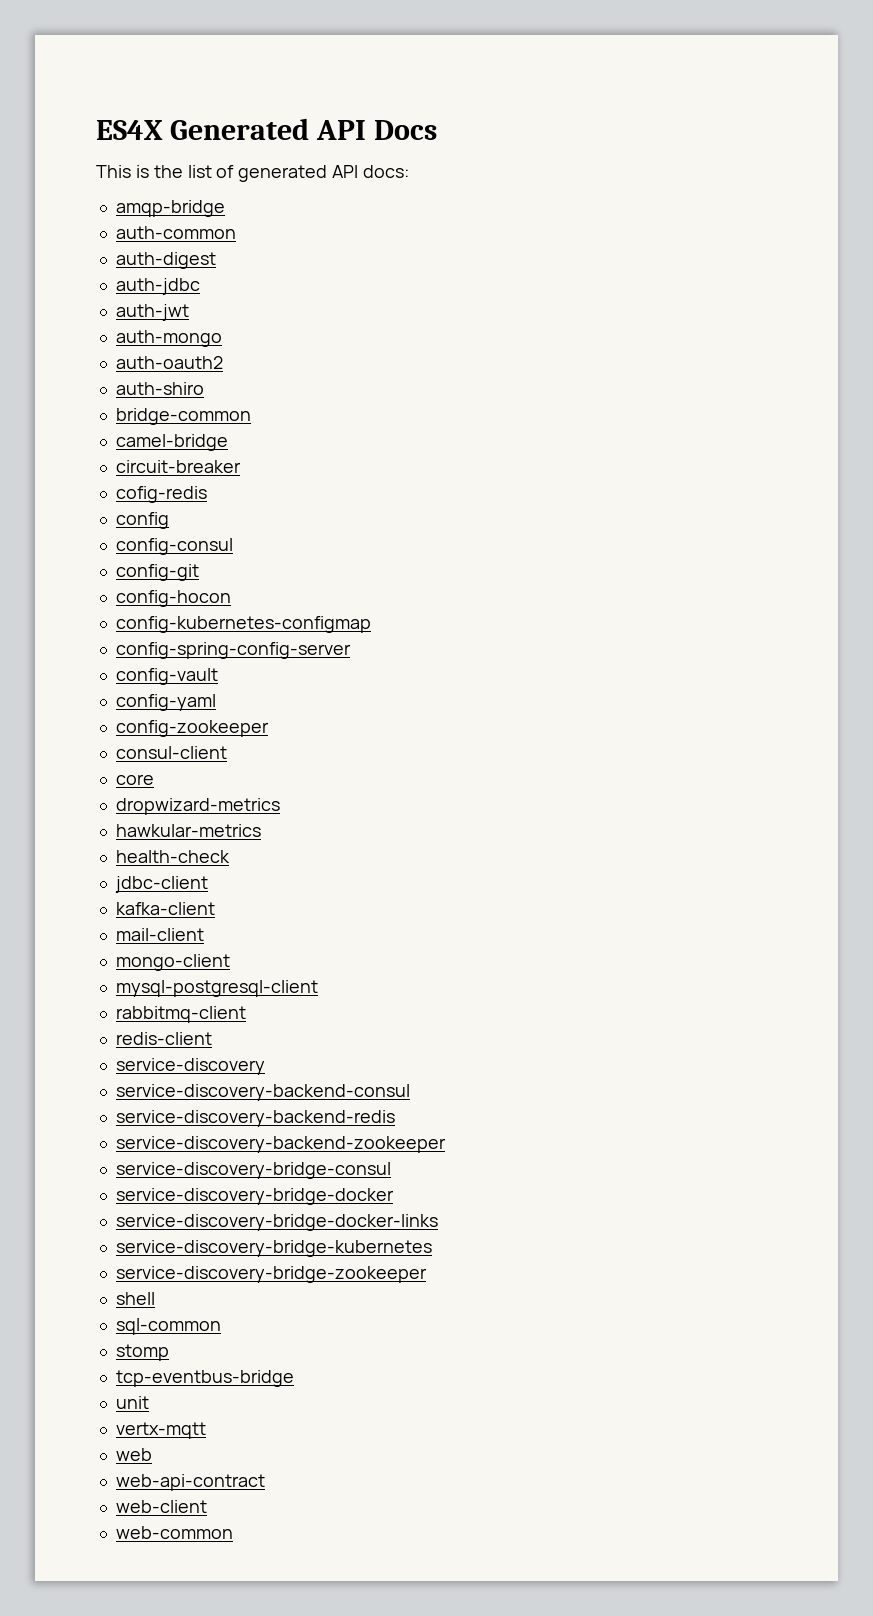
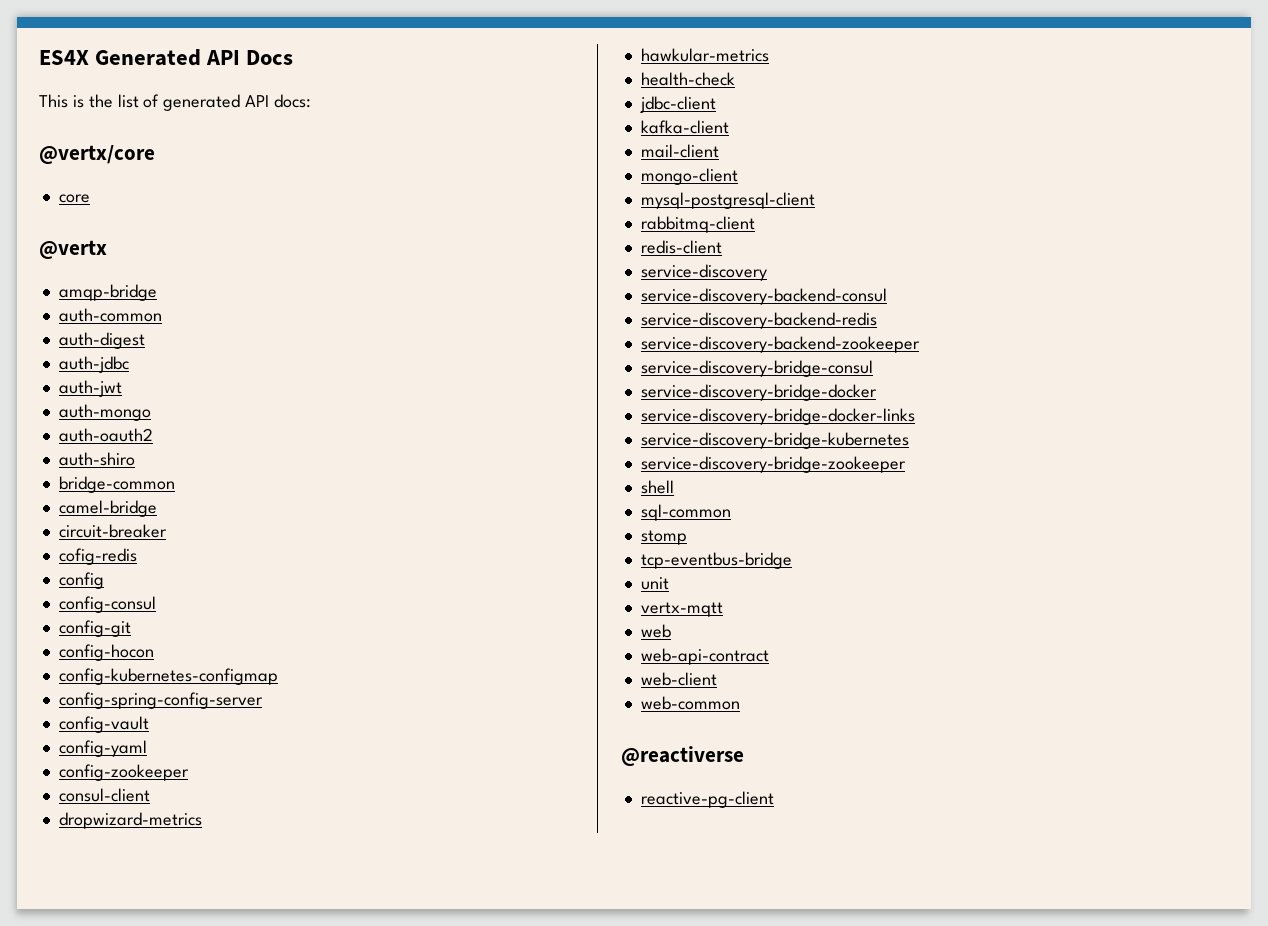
+ @vertx/core
+ core
+ @vertx
- core
+ @reactiverse
+ reactive-pg-client

